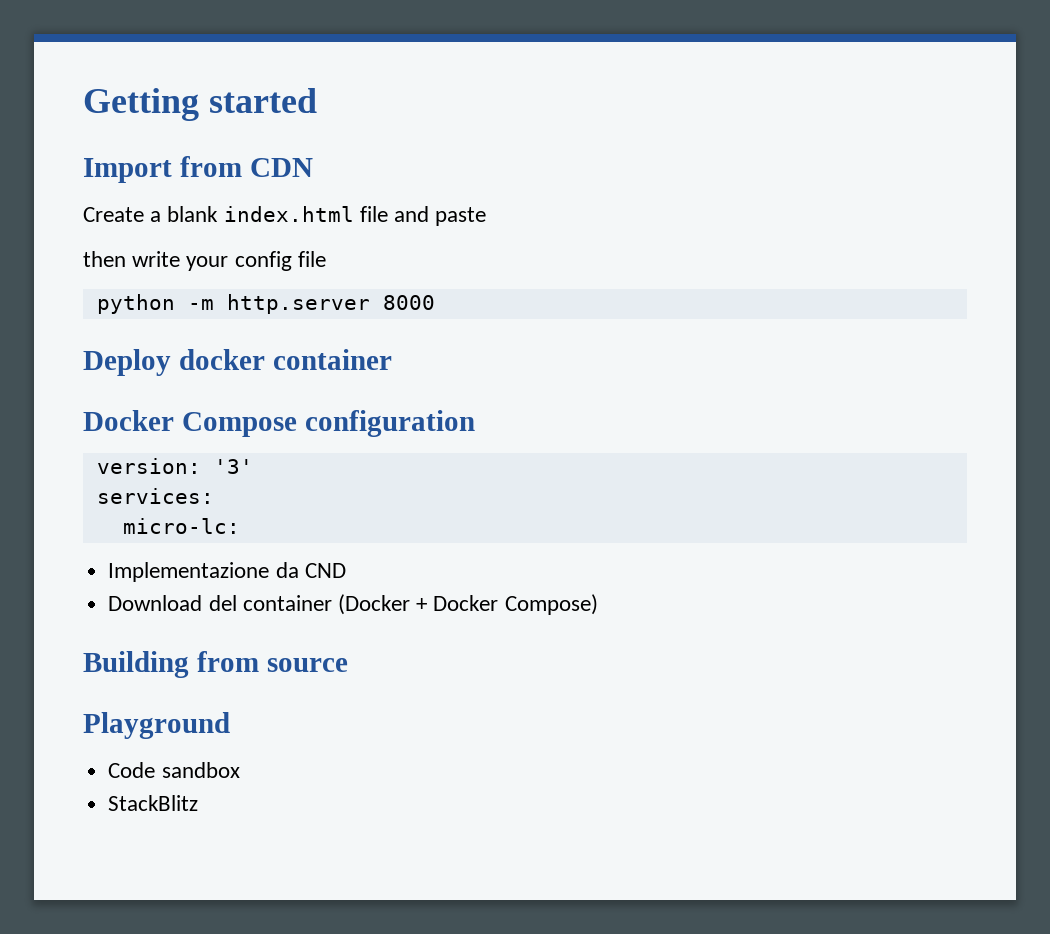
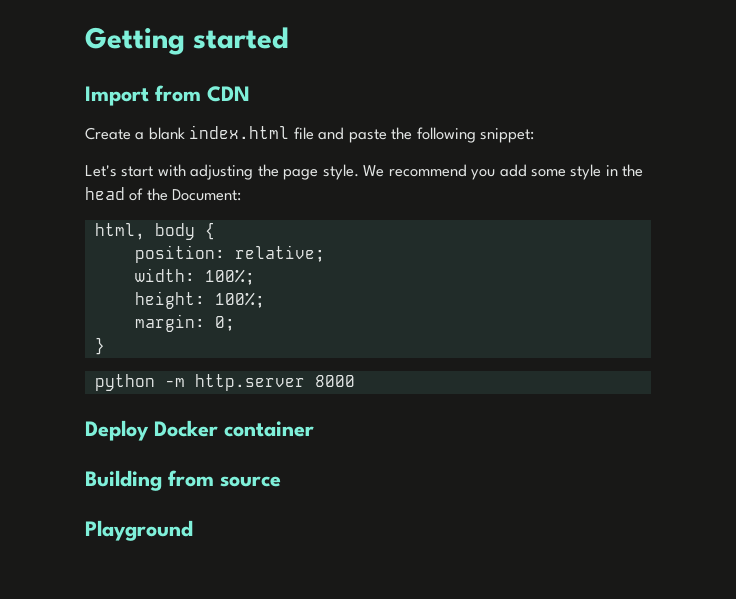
- Create a blank index.html file and paste
- then write your config file
+ Create a blank index.html file and paste the following snippet:
+ Let's start with adjusting the page style. We recommend you add some style in the head of the Document:
+ html, body {
+ position: relative;
+ width: 100%;
+ height: 100%;
+ margin: 0;
+ }
- Deploy docker container
- Docker Compose configuration
- version: '3'
- services:
- micro-lc:
- Implementazione da CND
- Download del container (Docker + Docker Compose)
+ Deploy Docker container
- Code sandbox
- StackBlitz

